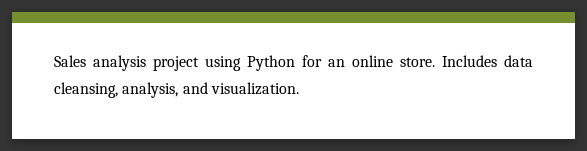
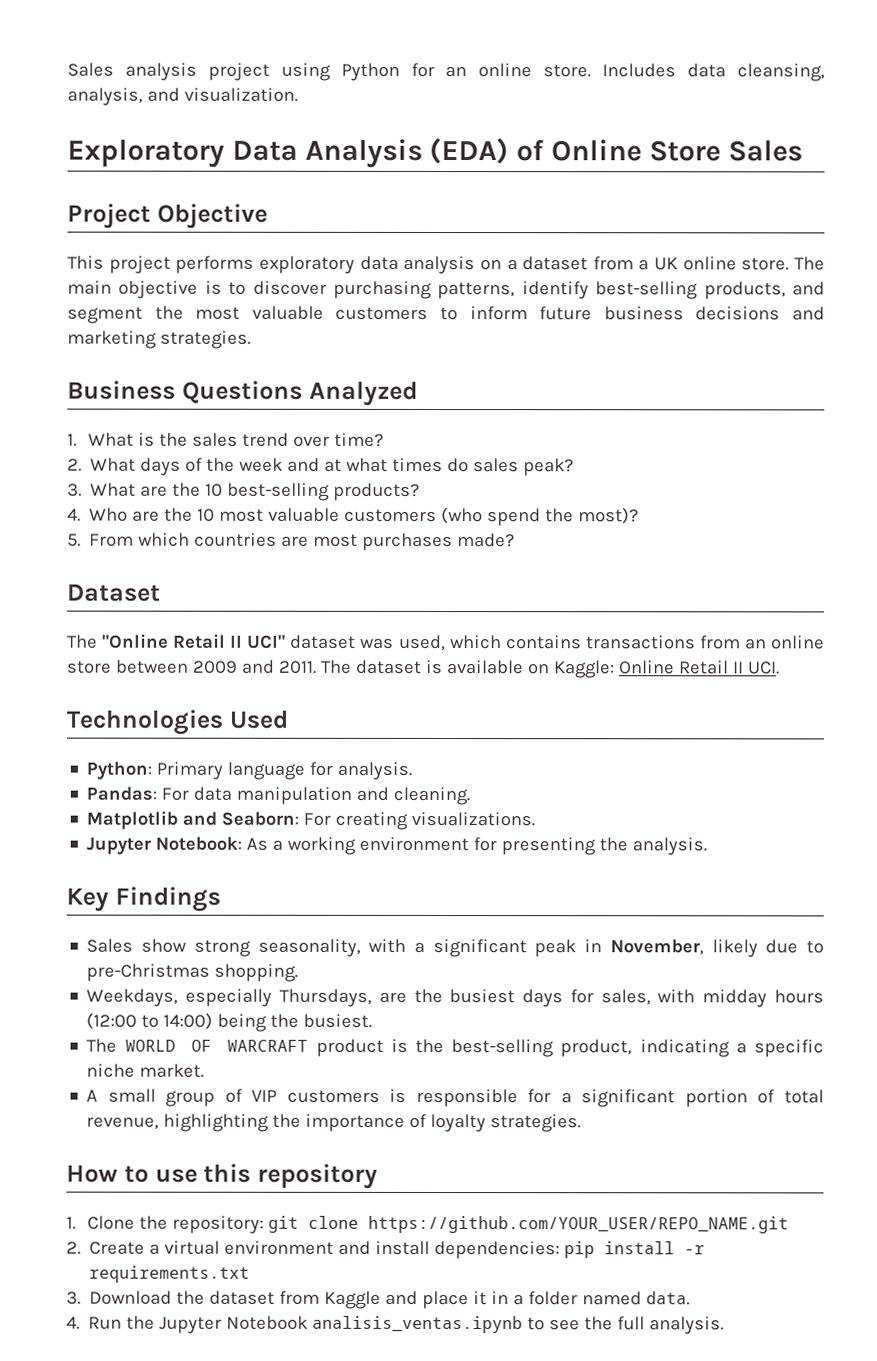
+ Exploratory Data Analysis (EDA) of Online Store Sales
+ Project Objective
+ This project performs exploratory data analysis on a dataset from a UK online store. The main objective is to discover purchasing patterns, identify best-selling products, and segment the most valuable customers to inform future business decisions and marketing strategies.
+ Business Questions Analyzed
+ 1. What is the sales trend over time?
+ 2. What days of the week and at what times do sales peak?
+ 3. What are the 10 best-selling products?
+ 4. Who are the 10 most valuable customers (who spend the most)?
+ 5. From which countries are most purchases made?
+ Dataset
+ The "Online Retail II UCI" dataset was used, which contains transactions from an online store between 2009 and 2011. The dataset is available on Kaggle: Online Retail II UCI.
+ Technologies Used
+ Python: Primary language for analysis.
+ Pandas: For data manipulation and cleaning.
+ Matplotlib and Seaborn: For creating visualizations.
+ Jupyter Notebook: As a working environment for presenting the analysis.
+ Key Findings
+ Sales show strong seasonality, with a significant peak in November, likely due to pre-Christmas shopping.
+ Weekdays, especially Thursdays, are the busiest days for sales, with midday hours (12:00 to 14:00) being the busiest.
+ The WORLD OF WARCRAFT product is the best-selling product, indicating a specific niche market.
+ A small group of VIP customers is responsible for a significant portion of total revenue, highlighting the importance of loyalty strategies.
+ How to use this repository
+ 1. Clone the repository: git clone https://github.com/YOUR_USER/REPO_NAME.git
+ 2. Create a virtual environment and install dependencies: pip install -r requirements.txt
+ 3. Download the dataset from Kaggle and place it in a folder named data.
+ 4. Run the Jupyter Notebook analisis_ventas.ipynb to see the full analysis.

